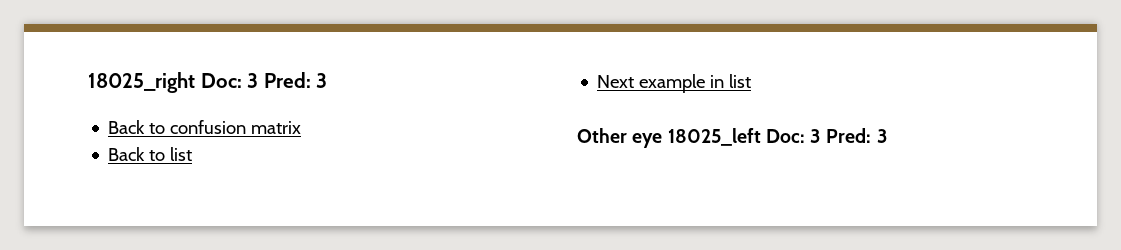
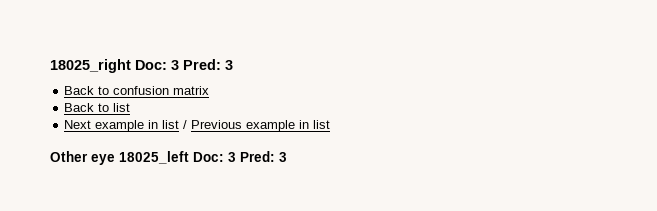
- Next example in list
+ Next example in list / Previous example in list

